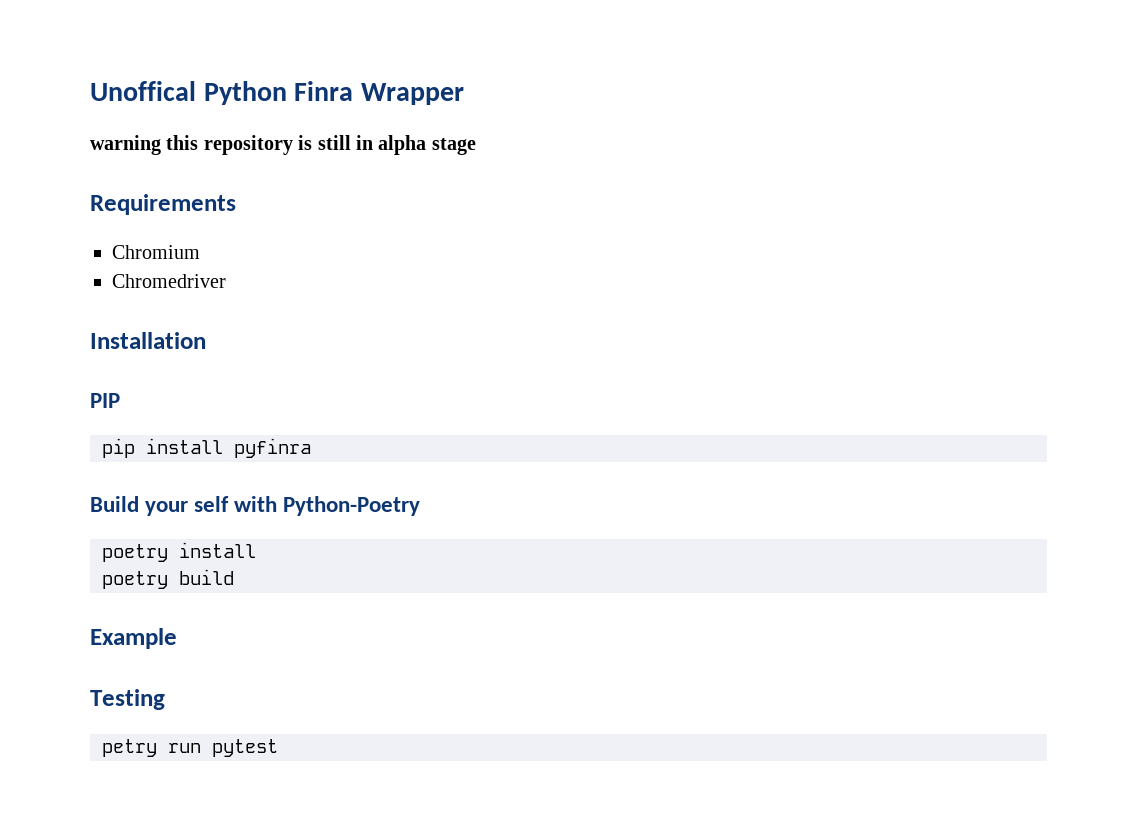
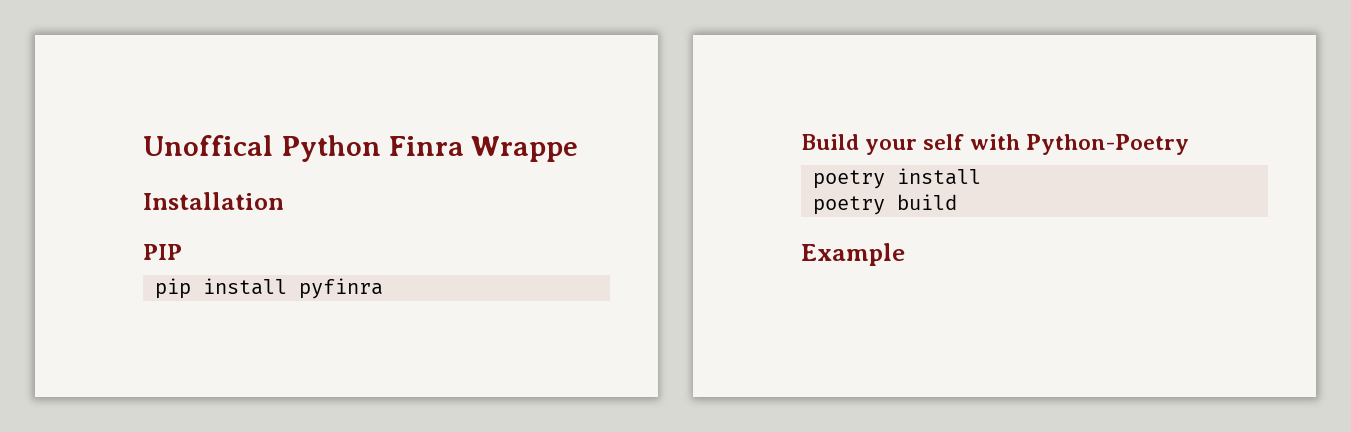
- Unoffical Python Finra Wrapper
- warning this repository is still in alpha stage
- Requirements
- Chromium
- Chromedriver
+ Unoffical Python Finra Wrappe
- Testing
- petry run pytest

